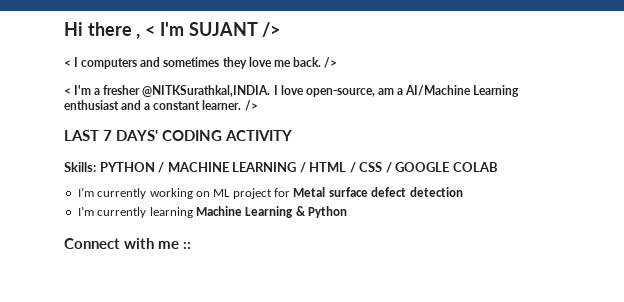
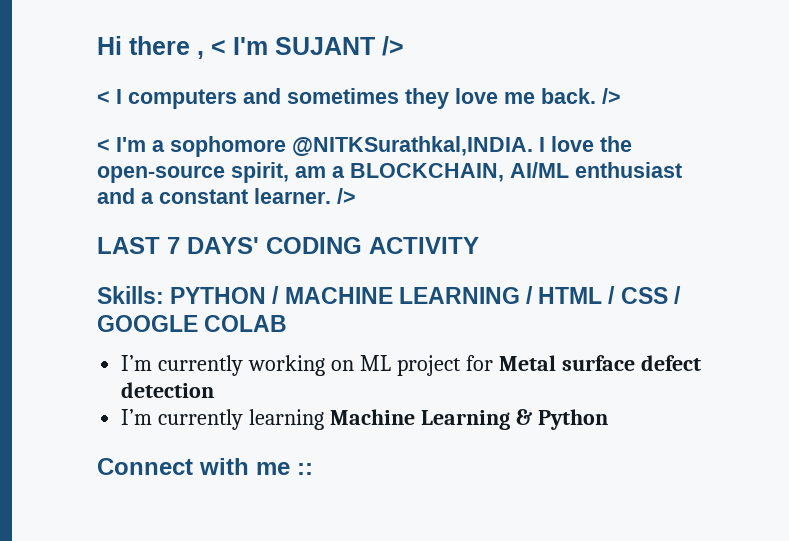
- < I'm a fresher @NITKSurathkal,INDIA.
+ < I'm a sophomore @NITKSurathkal,INDIA.
- I love open-source, am a AI/Machine Learning enthusiast and a constant learner.
+ I love the open-source spirit, am a BLOCKCHAIN, AI/ML enthusiast and a constant learner.

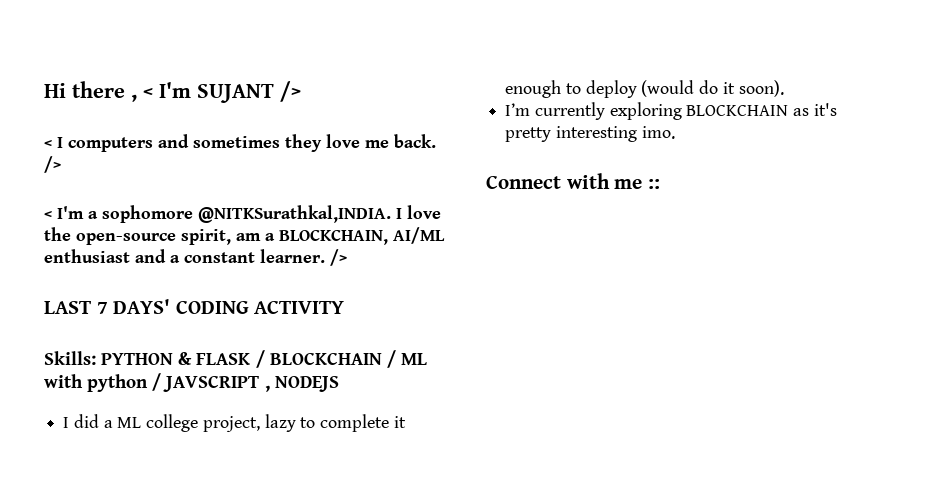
- Skills: PYTHON / MACHINE LEARNING / HTML / CSS / GOOGLE COLAB
- I’m currently working on ML project for Metal surface defect detection
- I’m currently learning Machine Learning & Python
+ Skills: PYTHON & FLASK / BLOCKCHAIN / ML with python / JAVSCRIPT , NODEJS
+ I did a ML college project, lazy to complete it enough to deploy (would do it soon).
+ I’m currently exploring BLOCKCHAIN as it's pretty interesting imo.

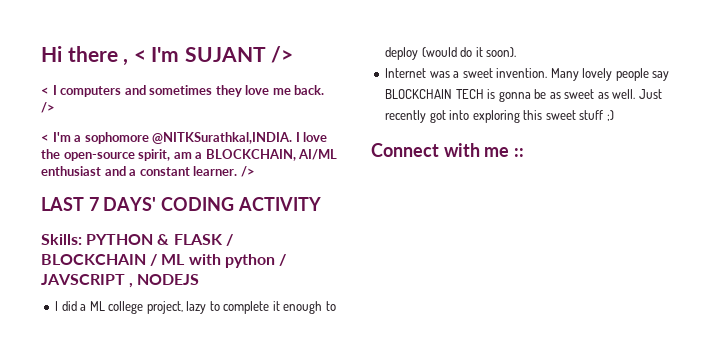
- I’m currently exploring BLOCKCHAIN as it's pretty interesting imo.
+ Internet was a sweet invention. Many lovely people say BLOCKCHAIN TECH is gonna be as sweet as well. Just recently got into exploring this sweet stuff ;)

